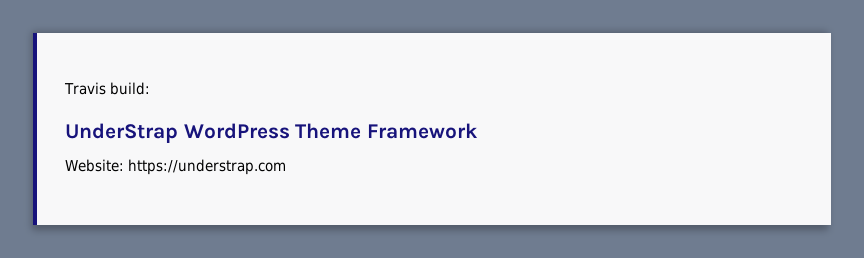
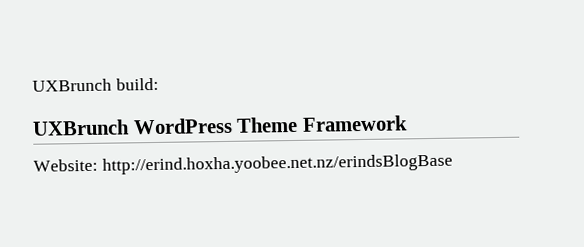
- Travis build:
+ UXBrunch build:
- UnderStrap WordPress Theme Framework
+ UXBrunch WordPress Theme Framework
- Website: https://understrap.com
+ Website: http://erind.hoxha.yoobee.net.nz/erindsBlogBase

